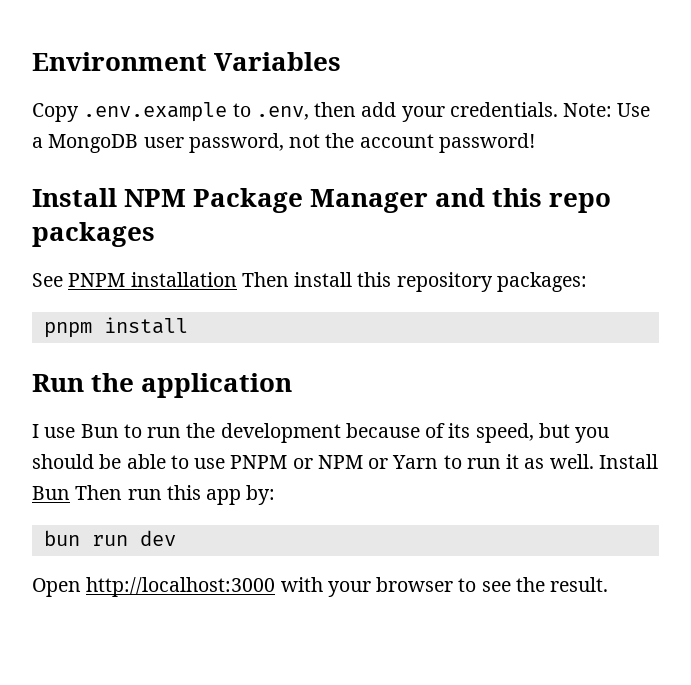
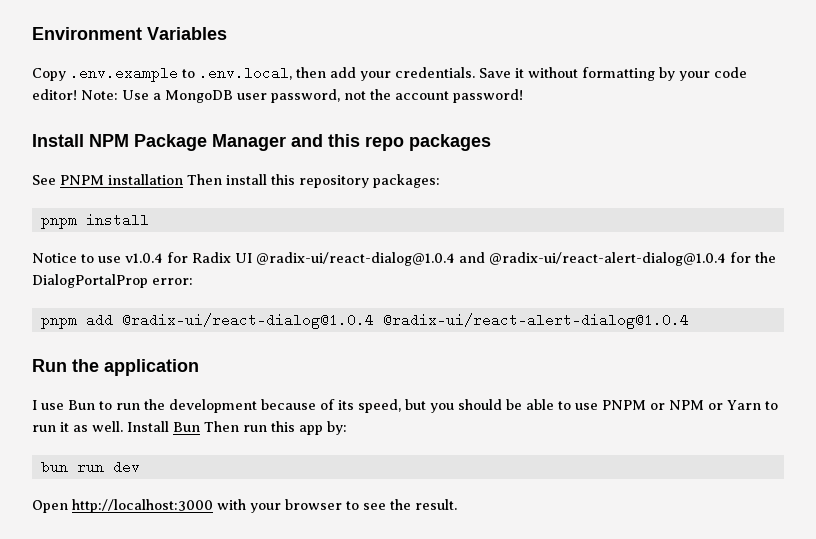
- Copy .env.example to .env, then add your credentials.
+ Copy .env.example to .env.local, then add your credentials.
+ Save it without formatting by your code editor!
+ Notice to use v1.0.4 for Radix UI @radix-ui/react-dialog@1.0.4 and @radix-ui/react-alert-dialog@1.0.4 for the DialogPortalProp error:
+ pnpm add @radix-ui/react-dialog@1.0.4 @radix-ui/react-alert-dialog@1.0.4

